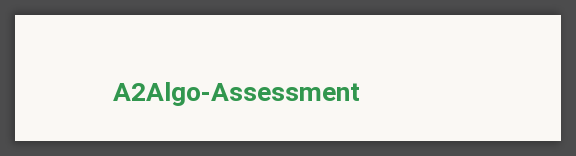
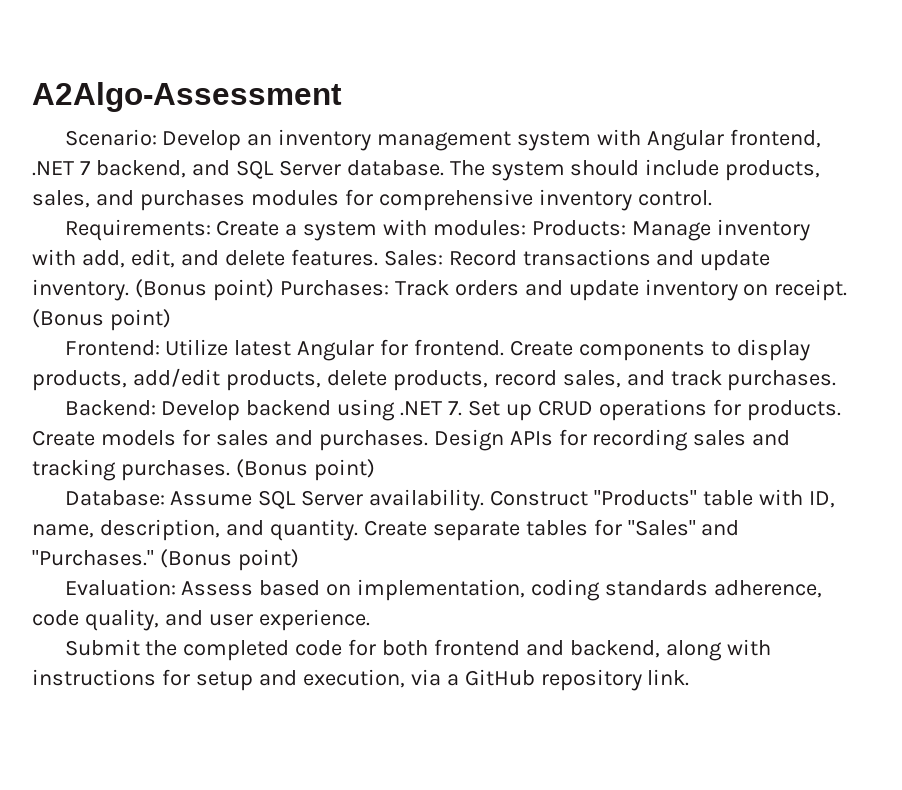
+ Scenario: Develop an inventory management system with Angular frontend, .NET 7 backend, and SQL Server database. The system should include products, sales, and purchases modules for comprehensive inventory control.
+ Requirements: Create a system with modules: Products: Manage inventory with add, edit, and delete features. Sales: Record transactions and update inventory. (Bonus point) Purchases: Track orders and update inventory on receipt. (Bonus point)
+ Frontend: Utilize latest Angular for frontend. Create components to display products, add/edit products, delete products, record sales, and track purchases.
+ Backend: Develop backend using .NET 7. Set up CRUD operations for products. Create models for sales and purchases. Design APIs for recording sales and tracking purchases. (Bonus point)
+ Database: Assume SQL Server availability. Construct "Products" table with ID, name, description, and quantity. Create separate tables for "Sales" and "Purchases." (Bonus point)
+ Evaluation: Assess based on implementation, coding standards adherence, code quality, and user experience.
+ Submit the completed code for both frontend and backend, along with instructions for setup and execution, via a GitHub repository link.

